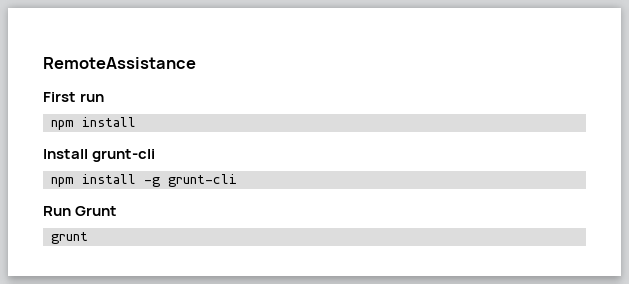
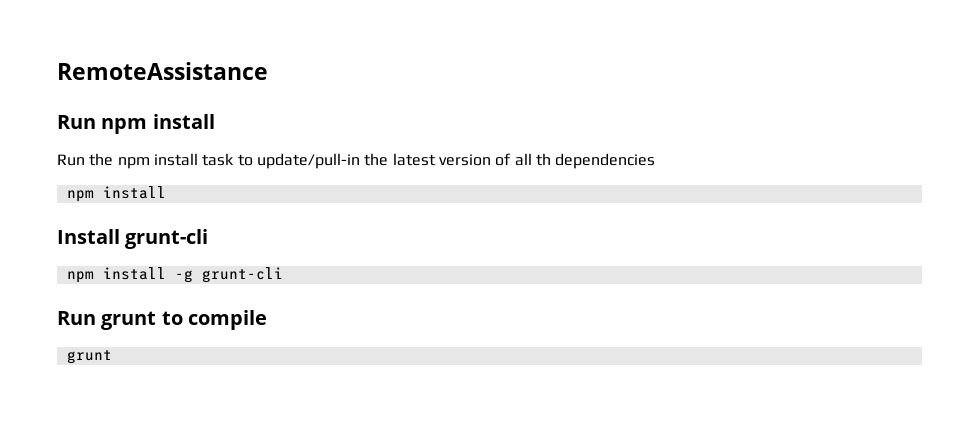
- First run
+ Run npm install
+ Run the npm install task to update/pull-in the latest version of all th dependencies
- Run Grunt
+ Run grunt to compile

